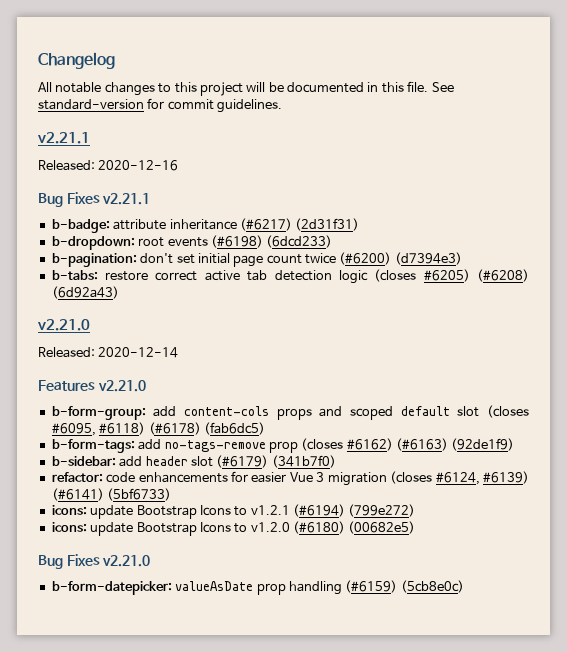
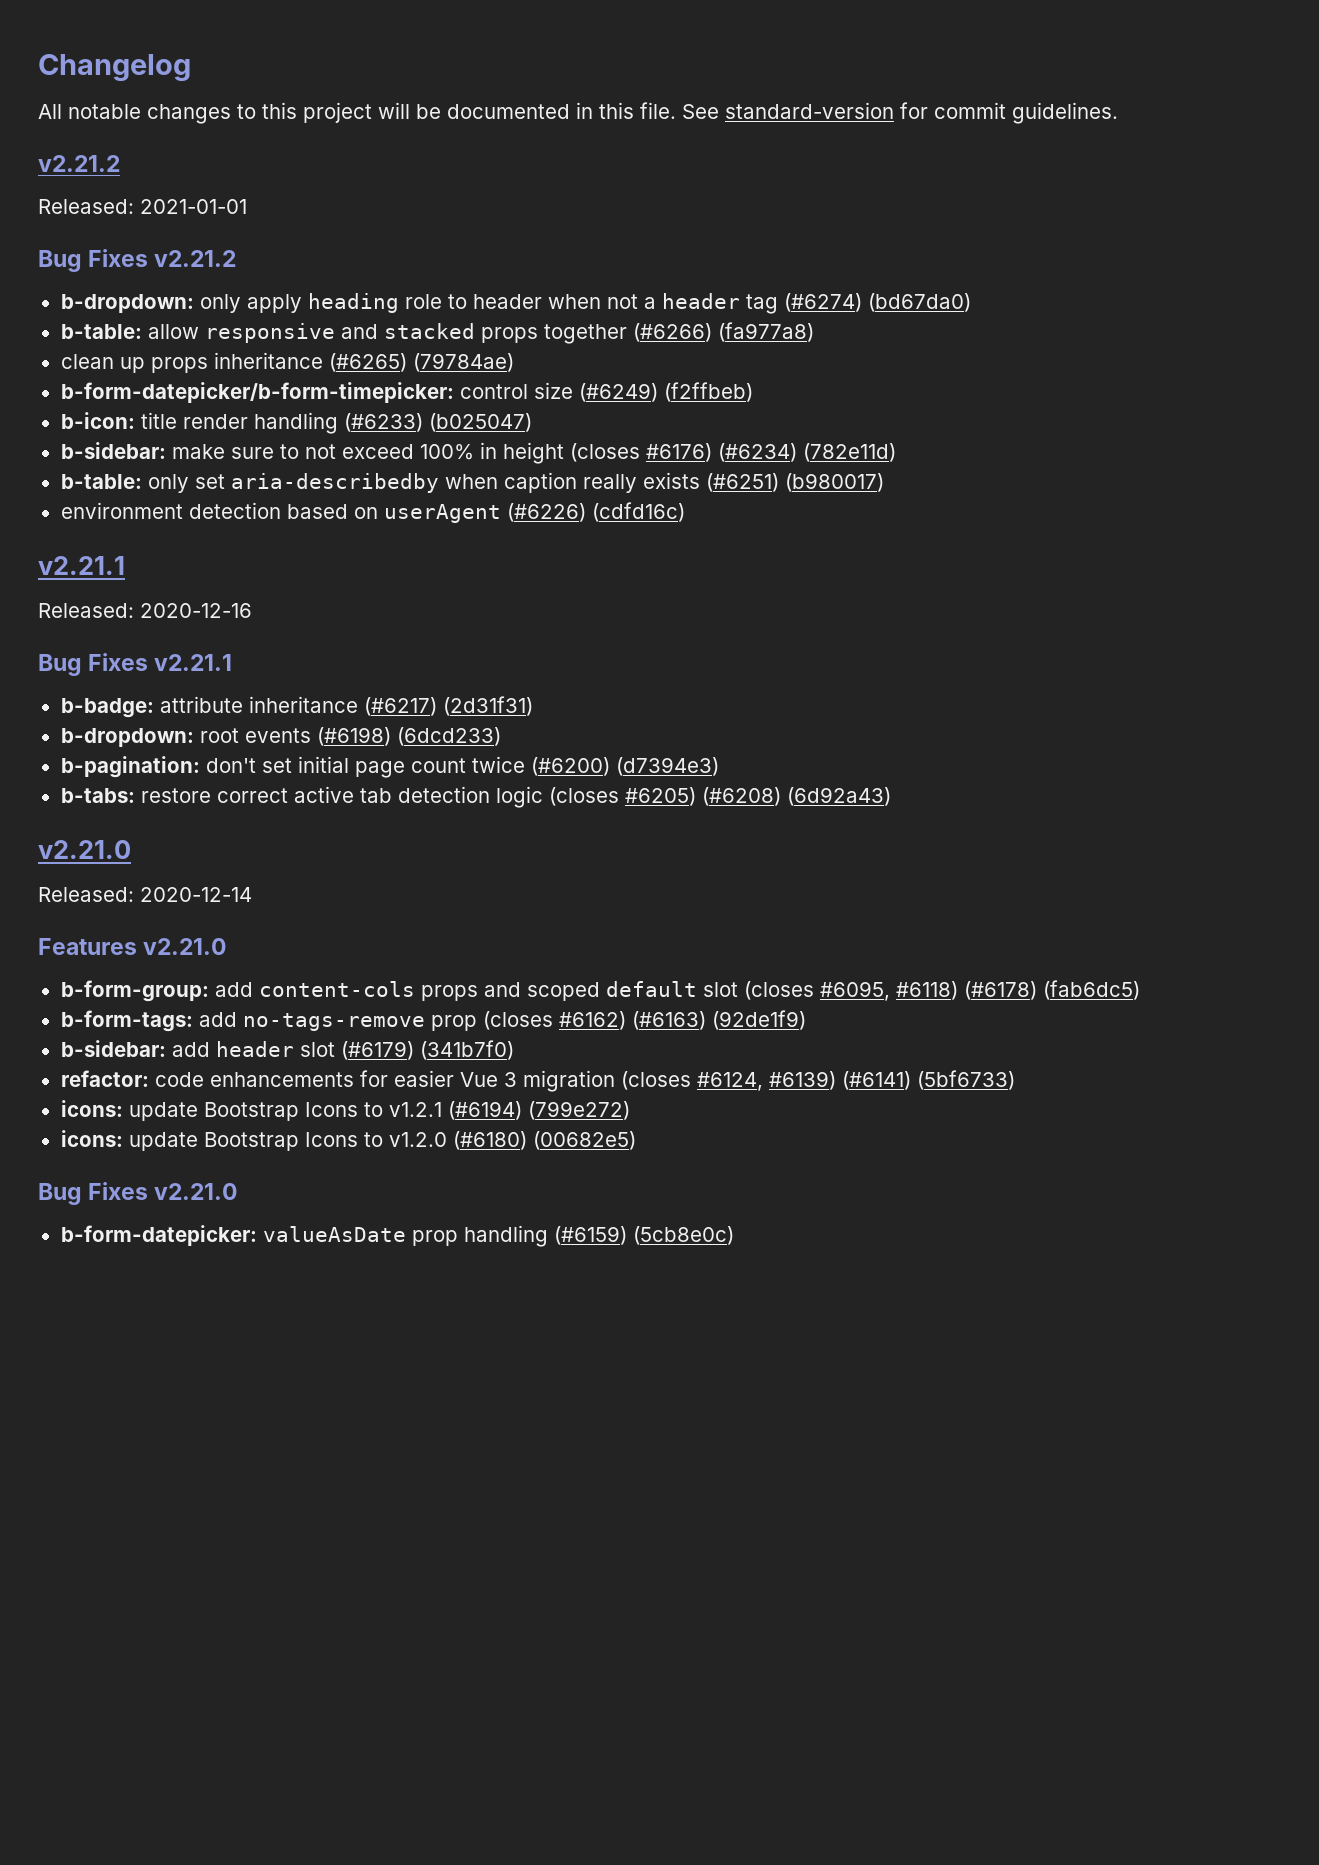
  See standard-version for commit guidelines.
+ v2.21.2
+ Released: 2021-01-01
+ Bug Fixes v2.21.2
+ b-dropdown: only apply heading role to header when not a header tag (#6274) (bd67da0)
+ b-table: allow responsive and stacked props together (#6266) (fa977a8)
+ clean up props inheritance (#6265) (79784ae)
+ b-form-datepicker/b-form-timepicker: control size (#6249) (f2ffbeb)
+ b-icon: title render handling (#6233) (b025047)
+ b-sidebar: make sure to not exceed 100% in height (closes #6176) (#6234) (782e11d)
+ b-table: only set aria-describedby when caption really exists (#6251) (b980017)
+ environment detection based on userAgent (#6226) (cdfd16c)

